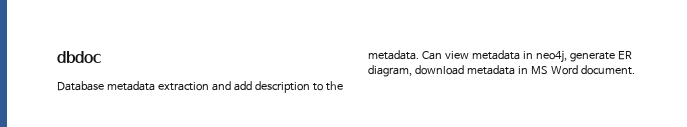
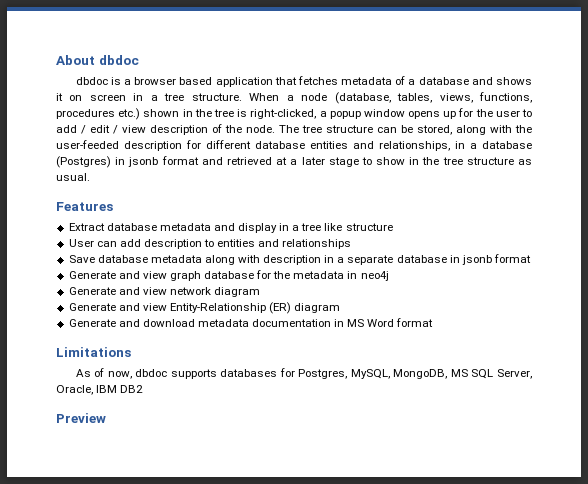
- dbdoc
+ About dbdoc
- Database metadata extraction and add description to the metadata. Can view metadata in neo4j, generate ER diagram, download metadata in MS Word document.
+ dbdoc is a browser based application that fetches metadata of a database and shows it on screen in a tree structure. When a node (database, tables, views, functions, procedures etc.) shown in the tree is right-clicked, a popup window opens up for the user to add / edit / view description of the node. The tree structure can be stored, along with the user-feeded description for different database entities and relationships, in a database (Postgres) in jsonb format and retrieved at a later stage to show in the tree structure as usual.
+ Features
+ Extract database metadata and display in a tree like structure
+ User can add description to entities and relationships
+ Save database metadata along with description in a separate database in jsonb format
+ Generate and view graph database for the metadata in neo4j
+ Generate and view network diagram
+ Generate and view Entity-Relationship (ER) diagram
+ Generate and download metadata documentation in MS Word format
+ Limitations
+ As of now, dbdoc supports databases for Postgres, MySQL, MongoDB, MS SQL Server, Oracle, IBM DB2
+ Preview

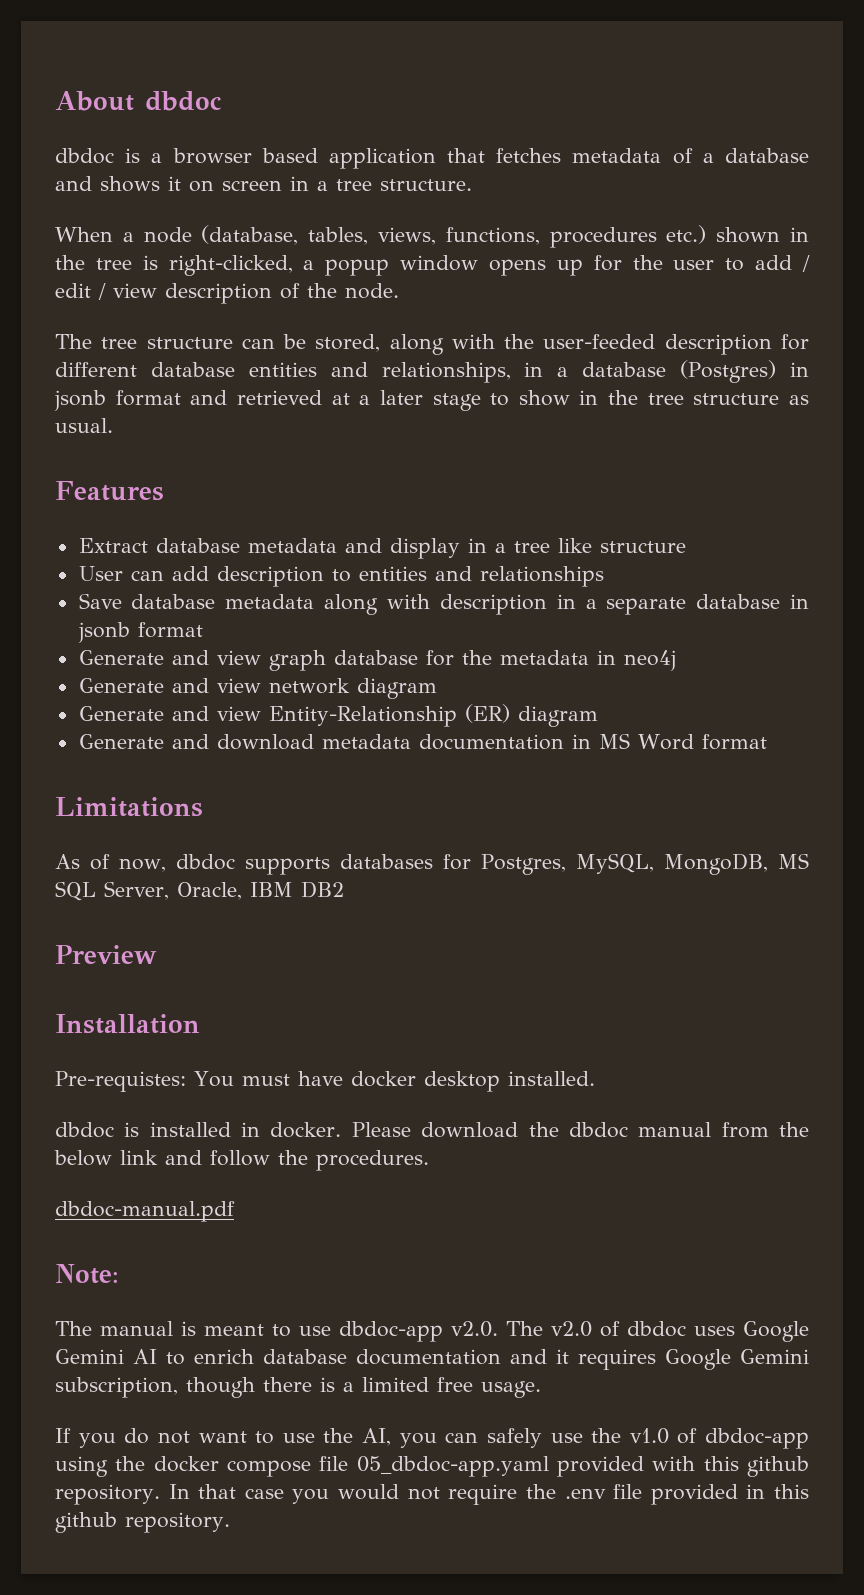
- dbdoc is a browser based application that fetches metadata of a database and shows it on screen in a tree structure. When a node (database, tables, views, functions, procedures etc.) shown in the tree is right-clicked, a popup window opens up for the user to add / edit / view description of the node. The tree structure can be stored, along with the user-feeded description for different database entities and relationships, in a database (Postgres) in jsonb format and retrieved at a later stage to show in the tree structure as usual.
+ dbdoc is a browser based application that fetches metadata of a database and shows it on screen in a tree structure.
+ When a node (database, tables, views, functions, procedures etc.) shown in the tree is right-clicked, a popup window opens up for the user to add / edit / view description of the node.
+ The tree structure can be stored, along with the user-feeded description for different database entities and relationships, in a database (Postgres) in jsonb format and retrieved at a later stage to show in the tree structure as usual.
+ Installation
+ Pre-requistes: You must have docker desktop installed.
+ dbdoc is installed in docker. Please download the dbdoc manual from the below link and follow the procedures.
+ dbdoc-manual.pdf
+ Note:
+ The manual is meant to use dbdoc-app v2.0. The v2.0 of dbdoc uses Google Gemini AI to enrich database documentation and it requires Google Gemini subscription, though there is a limited free usage.
+ If you do not want to use the AI, you can safely use the v1.0 of dbdoc-app using the docker compose file 05_dbdoc-app.yaml provided with this github repository. In that case you would not require the .env file provided in this github repository.

